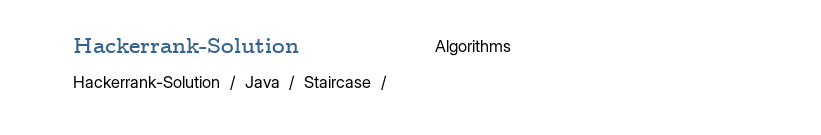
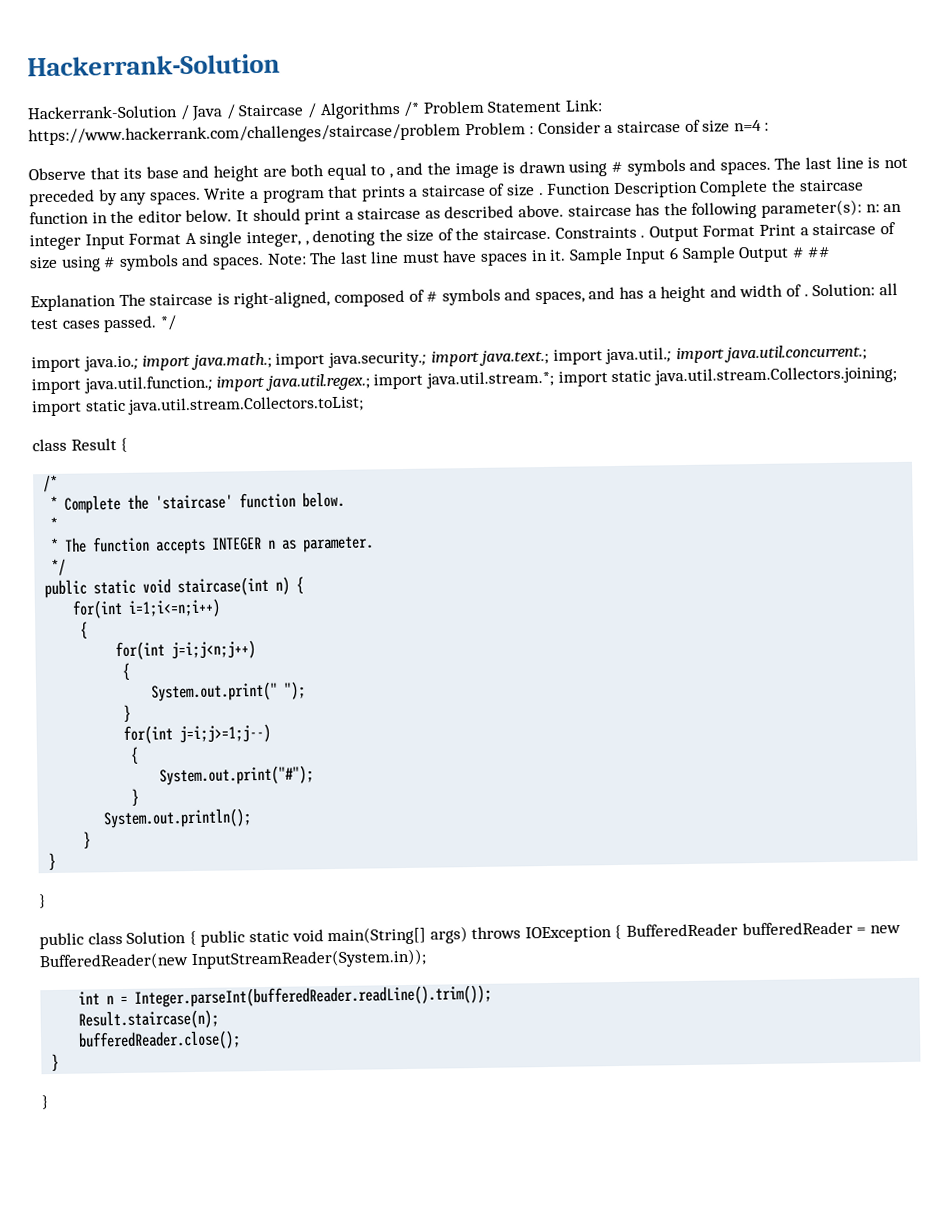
- Hackerrank-Solution / Java / Staircase / Algorithms
+ Hackerrank-Solution / Java / Staircase / Algorithms /* Problem Statement Link: https://www.hackerrank.com/challenges/staircase/problem Problem : Consider a staircase of size n=4 :
+ Observe that its base and height are both equal to , and the image is drawn using # symbols and spaces. The last line is not preceded by any spaces. Write a program that prints a staircase of size . Function Description Complete the staircase function in the editor below. It should print a staircase as described above. staircase has the following parameter(s): n: an integer Input Format A single integer, , denoting the size of the staircase. Constraints . Output Format Print a staircase of size using # symbols and spaces. Note: The last line must have spaces in it. Sample Input 6 Sample Output # ##
+ Explanation The staircase is right-aligned, composed of # symbols and spaces, and has a height and width of . Solution: all test cases passed. */
+ import java.io.; import java.math.; import java.security.; import java.text.; import java.util.; import java.util.concurrent.; import java.util.function.; import java.util.regex.; import java.util.stream.*; import static java.util.stream.Collectors.joining; import static java.util.stream.Collectors.toList;
+ class Result {
+ /*
+ * Complete the 'staircase' function below.
+ *
+ * The function accepts INTEGER n as parameter.
+ */
+ public static void staircase(int n) {
+ for(int i=1;i<=n;i++)
+ {
+ for(int j=i;j<n;j++)
+ {
+ System.out.print(" ");
+ }
+ for(int j=i;j>=1;j--)
+ {
+ System.out.print("#");
+ }
+ System.out.println();
+ }
+ }
+ }
+ public class Solution { public static void main(String[] args) throws IOException { BufferedReader bufferedReader = new BufferedReader(new InputStreamReader(System.in));
+ int n = Integer.parseInt(bufferedReader.readLine().trim());
+ Result.staircase(n);
+ bufferedReader.close();
+ }
+ }

